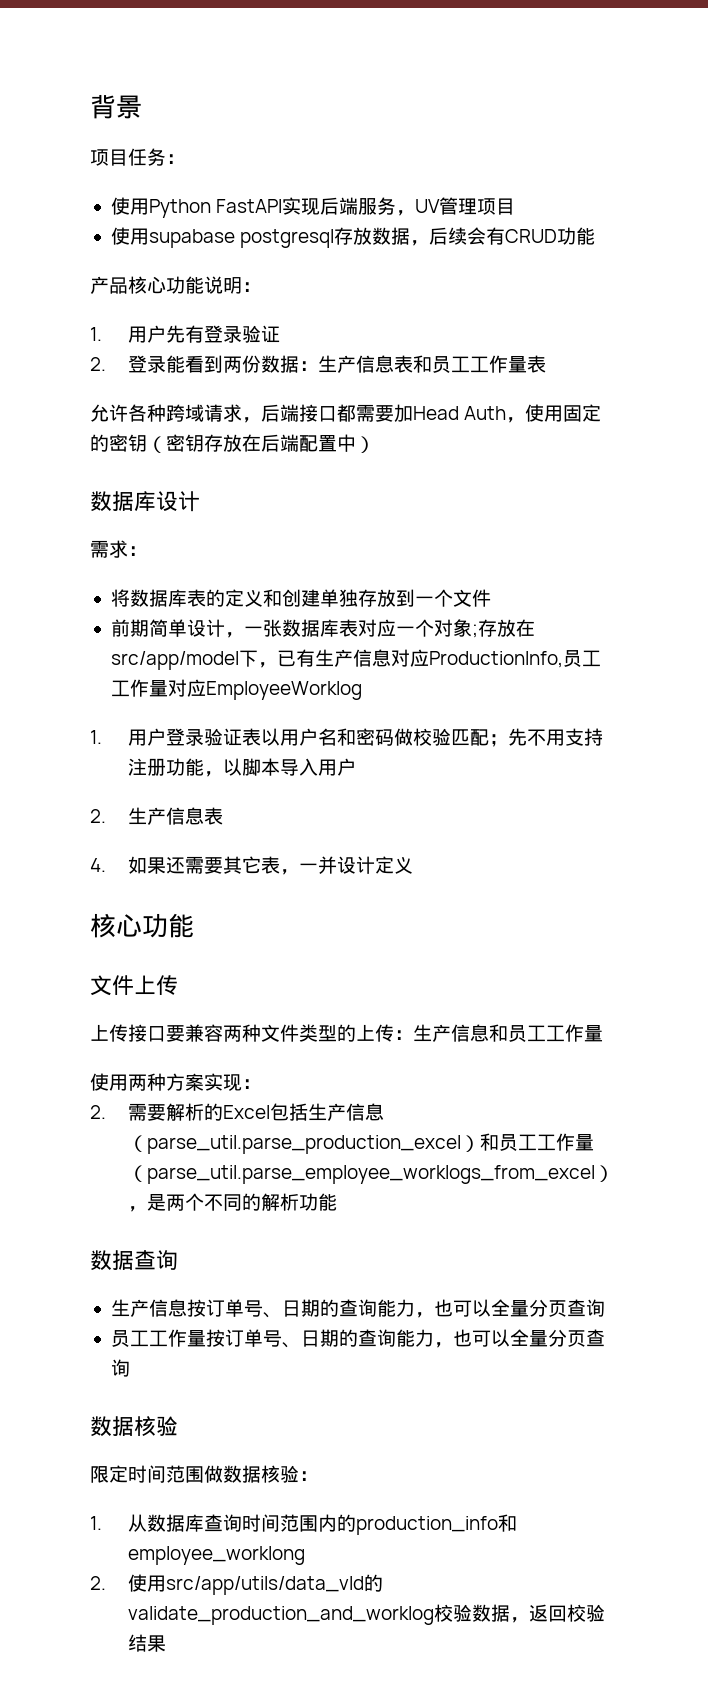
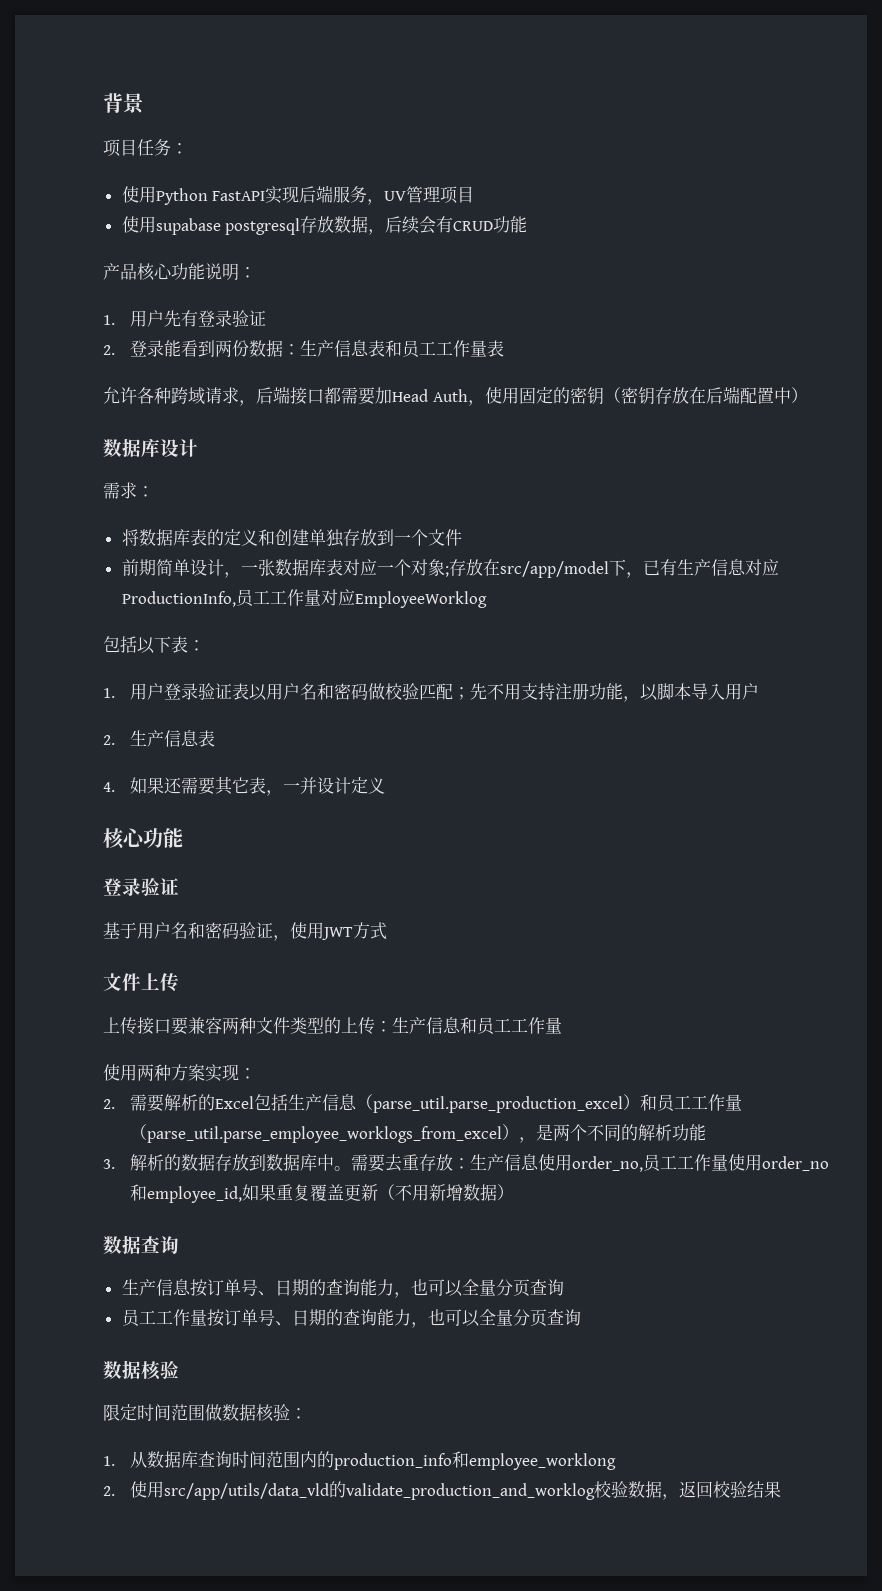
+ 包括以下表：
  4.如果还需要其它表，一并设计定义
  核心功能
+ 登录验证
+ 基于用户名和密码验证，使用JWT方式
+ 3.解析的数据存放到数据库中。需要去重存放：生产信息使用order_no,员工工作量使用order_no和employee_id,如果重复覆盖更新（不用新增数据）

